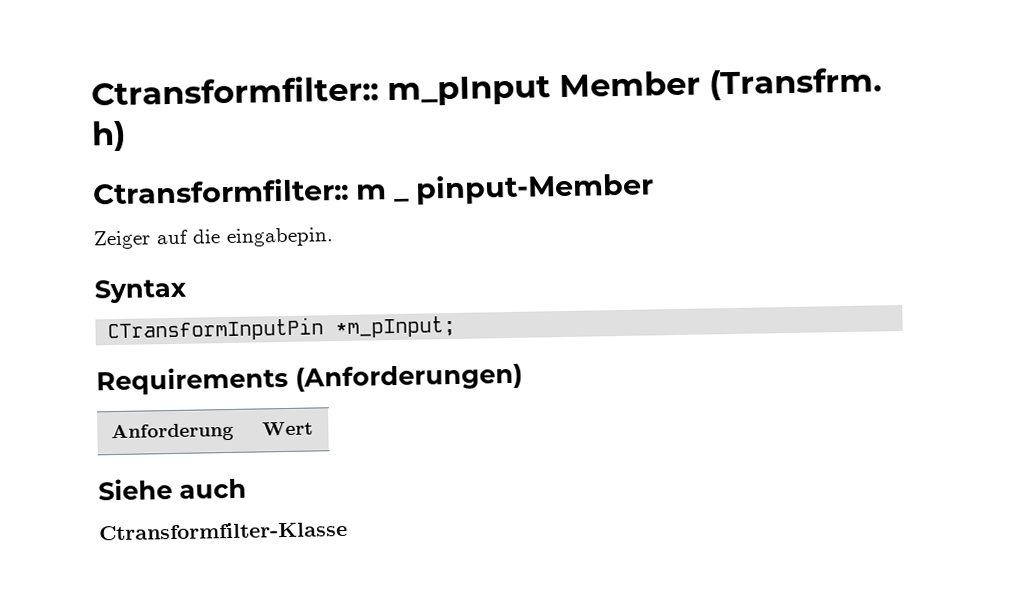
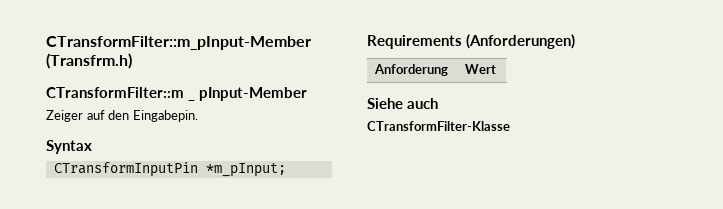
- Ctransformfilter:: m_pInput Member (Transfrm. h)
- Ctransformfilter:: m _ pinput-Member
+ CTransformFilter::m_pInput-Member (Transfrm.h)
+ CTransformFilter::m _ pInput-Member
- Zeiger auf die eingabepin.
+ Zeiger auf den Eingabepin.
- Ctransformfilter-Klasse
+ CTransformFilter-Klasse

